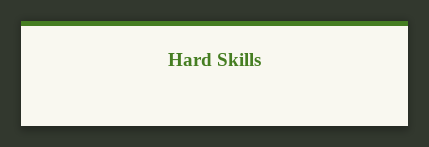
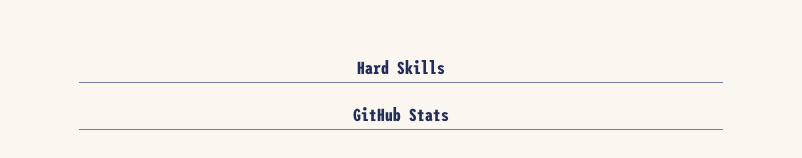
+ GitHub Stats

